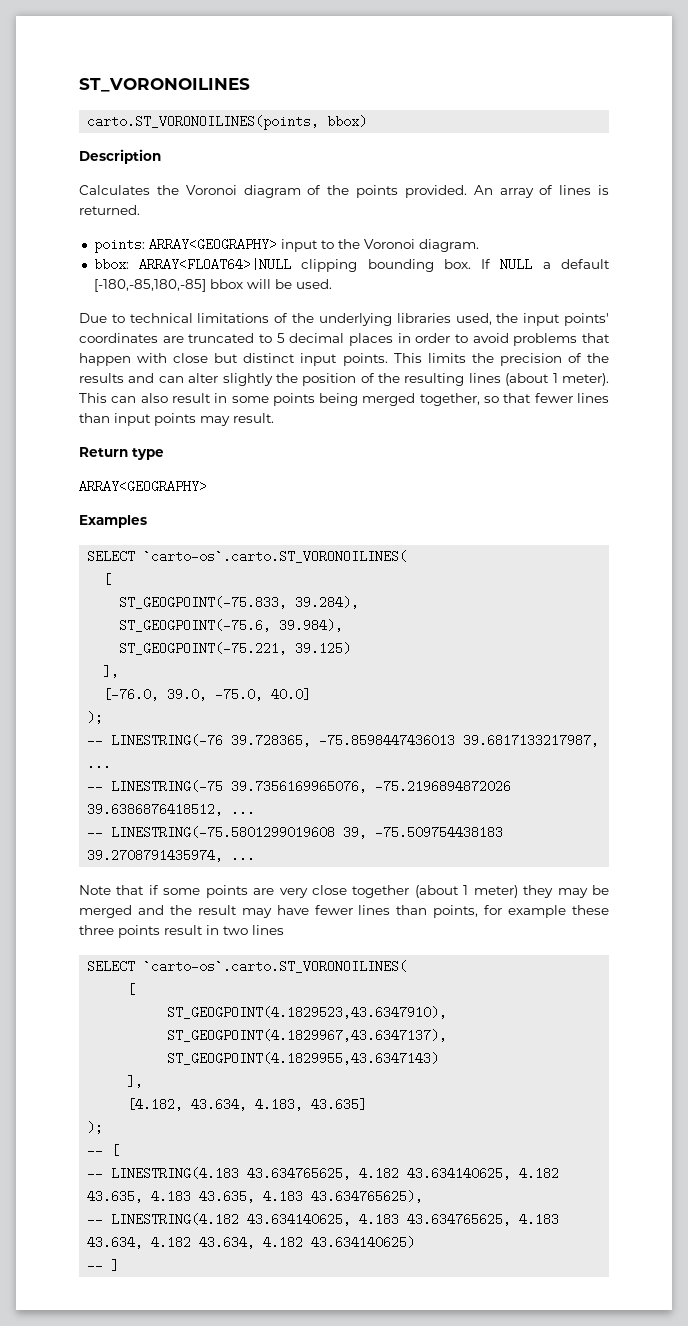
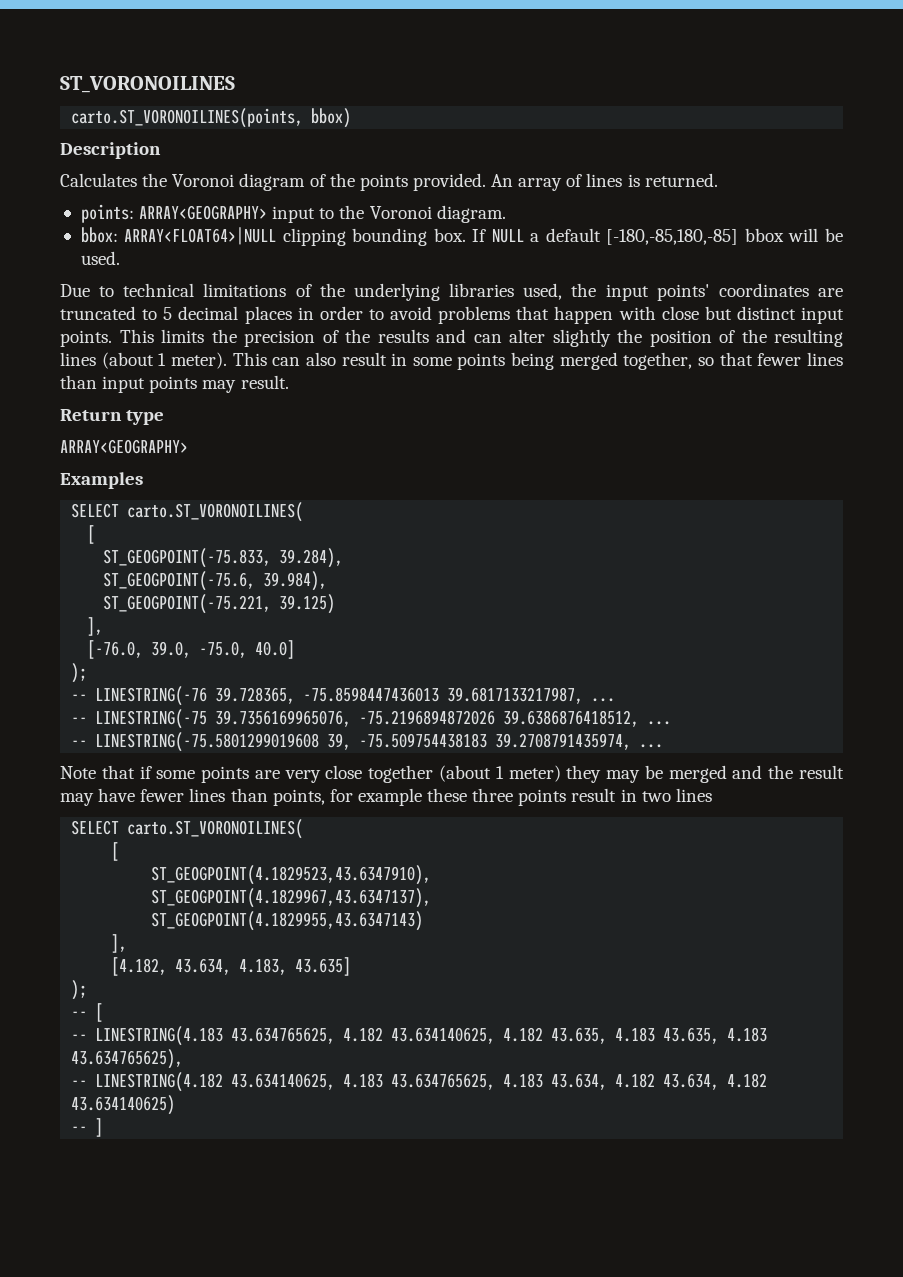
  Examples
- SELECT `carto-os`.carto.ST_VORONOILINES(
+ SELECT carto.ST_VORONOILINES(
  Note that if some points are very close together (about 1 meter) they may be merged and the result may have fewer lines than points, for example these three points result in two lines
- SELECT `carto-os`.carto.ST_VORONOILINES(
+ SELECT carto.ST_VORONOILINES(

